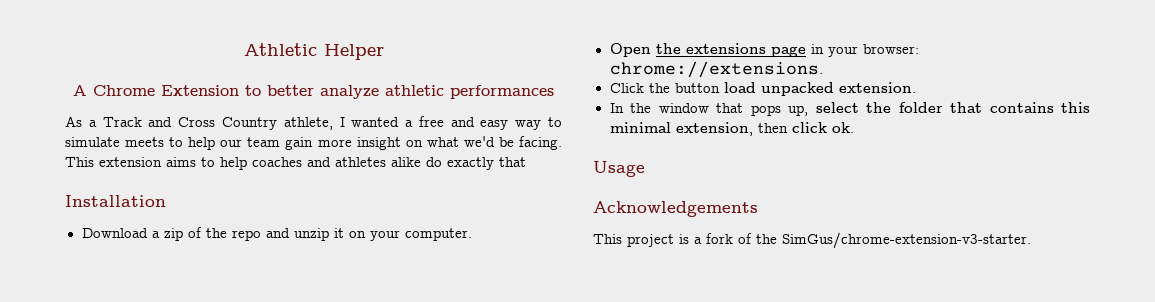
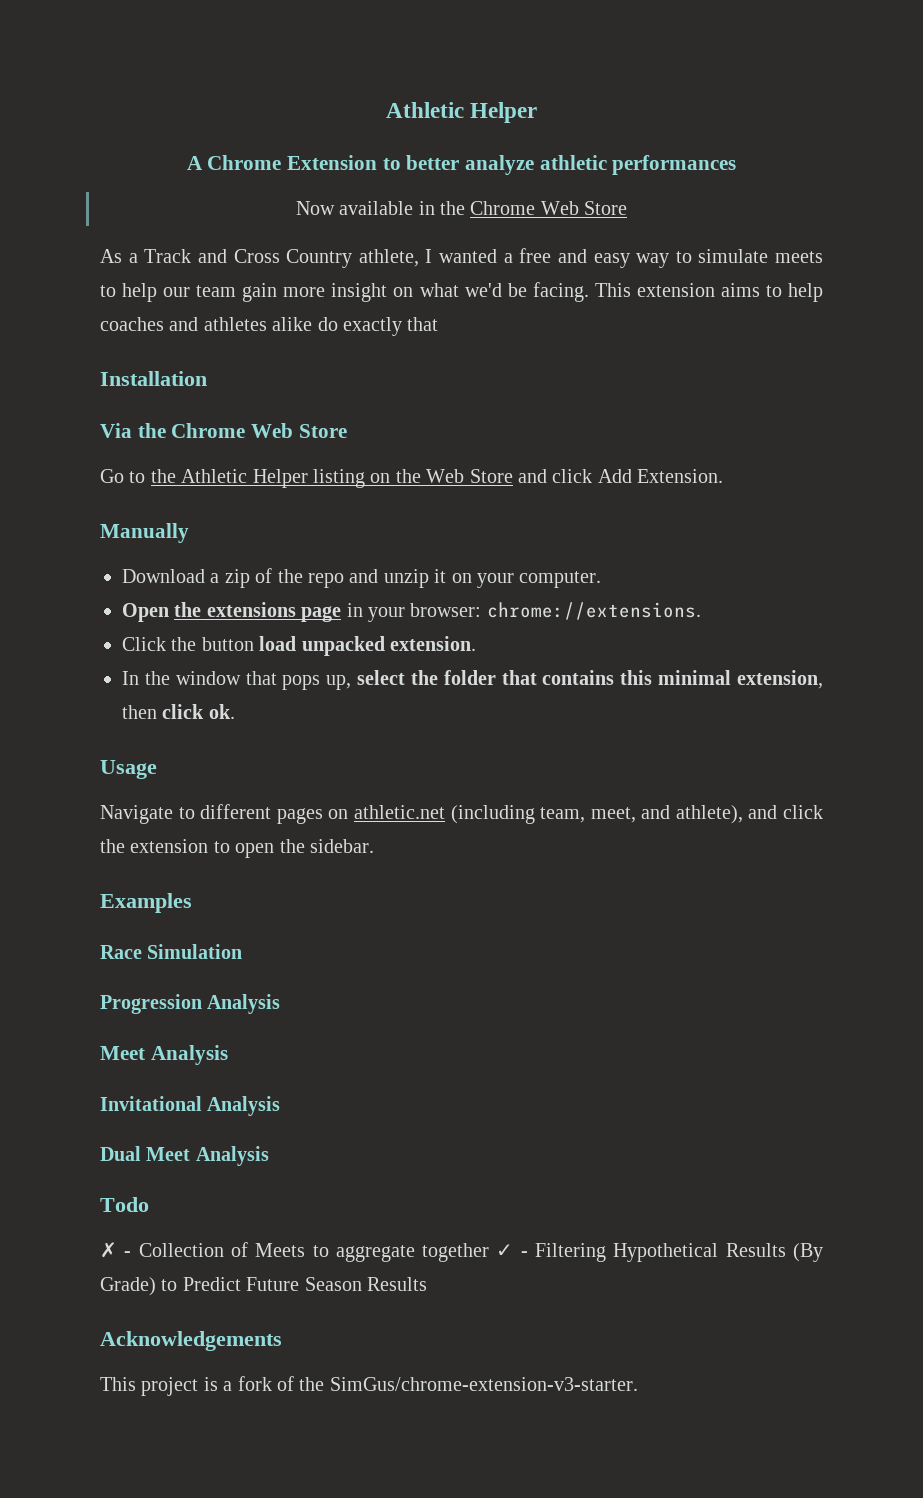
+ Now available in the Chrome Web Store
+ Via the Chrome Web Store
+ Go to the Athletic Helper listing on the Web Store and click Add Extension.
+ Manually
+ Navigate to different pages on athletic.net (including team, meet, and athlete), and click the extension to open the sidebar.
+ Examples
+ Race Simulation
+ Progression Analysis
+ Meet Analysis
+ Invitational Analysis
+ Dual Meet Analysis
+ Todo
+ ✗ - Collection of Meets to aggregate together ✓ - Filtering Hypothetical Results (By Grade) to Predict Future Season Results

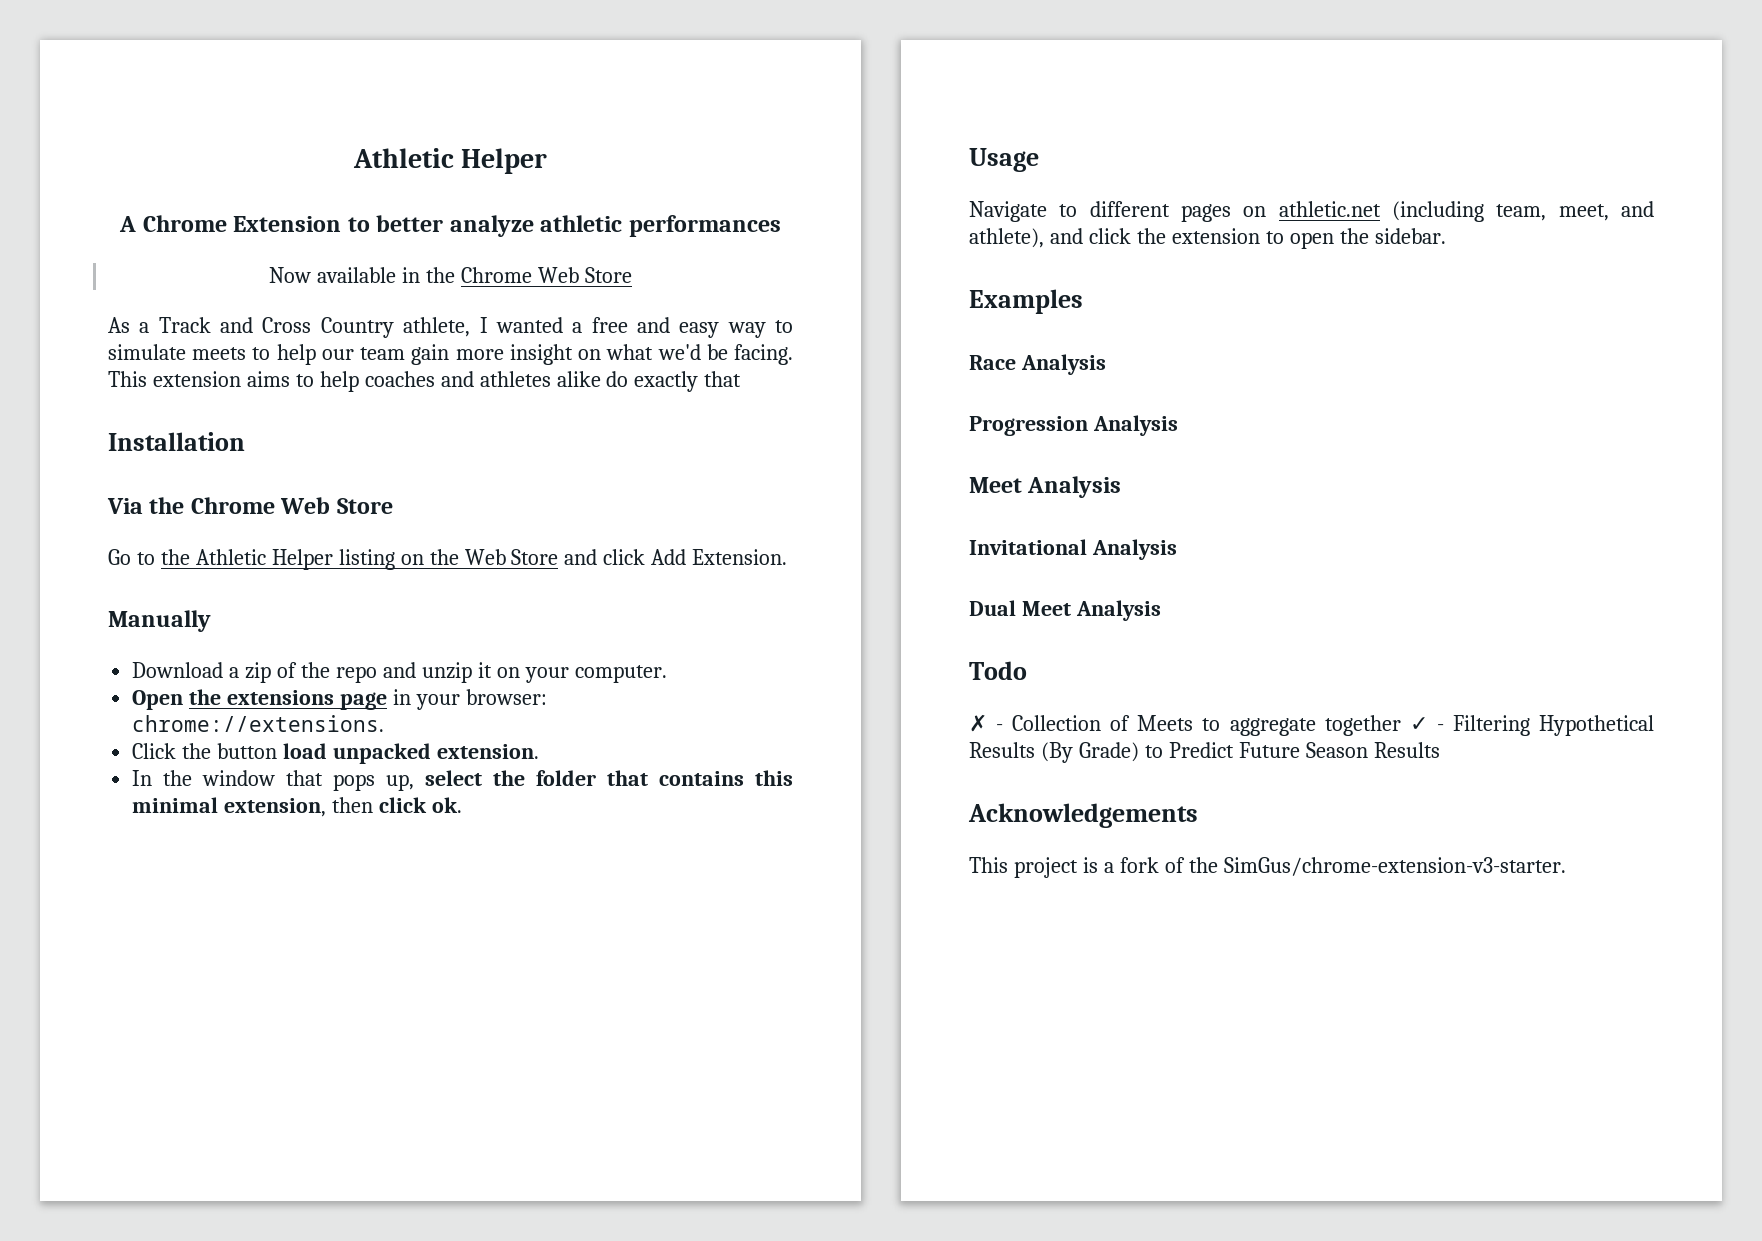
- Race Simulation
+ Race Analysis

